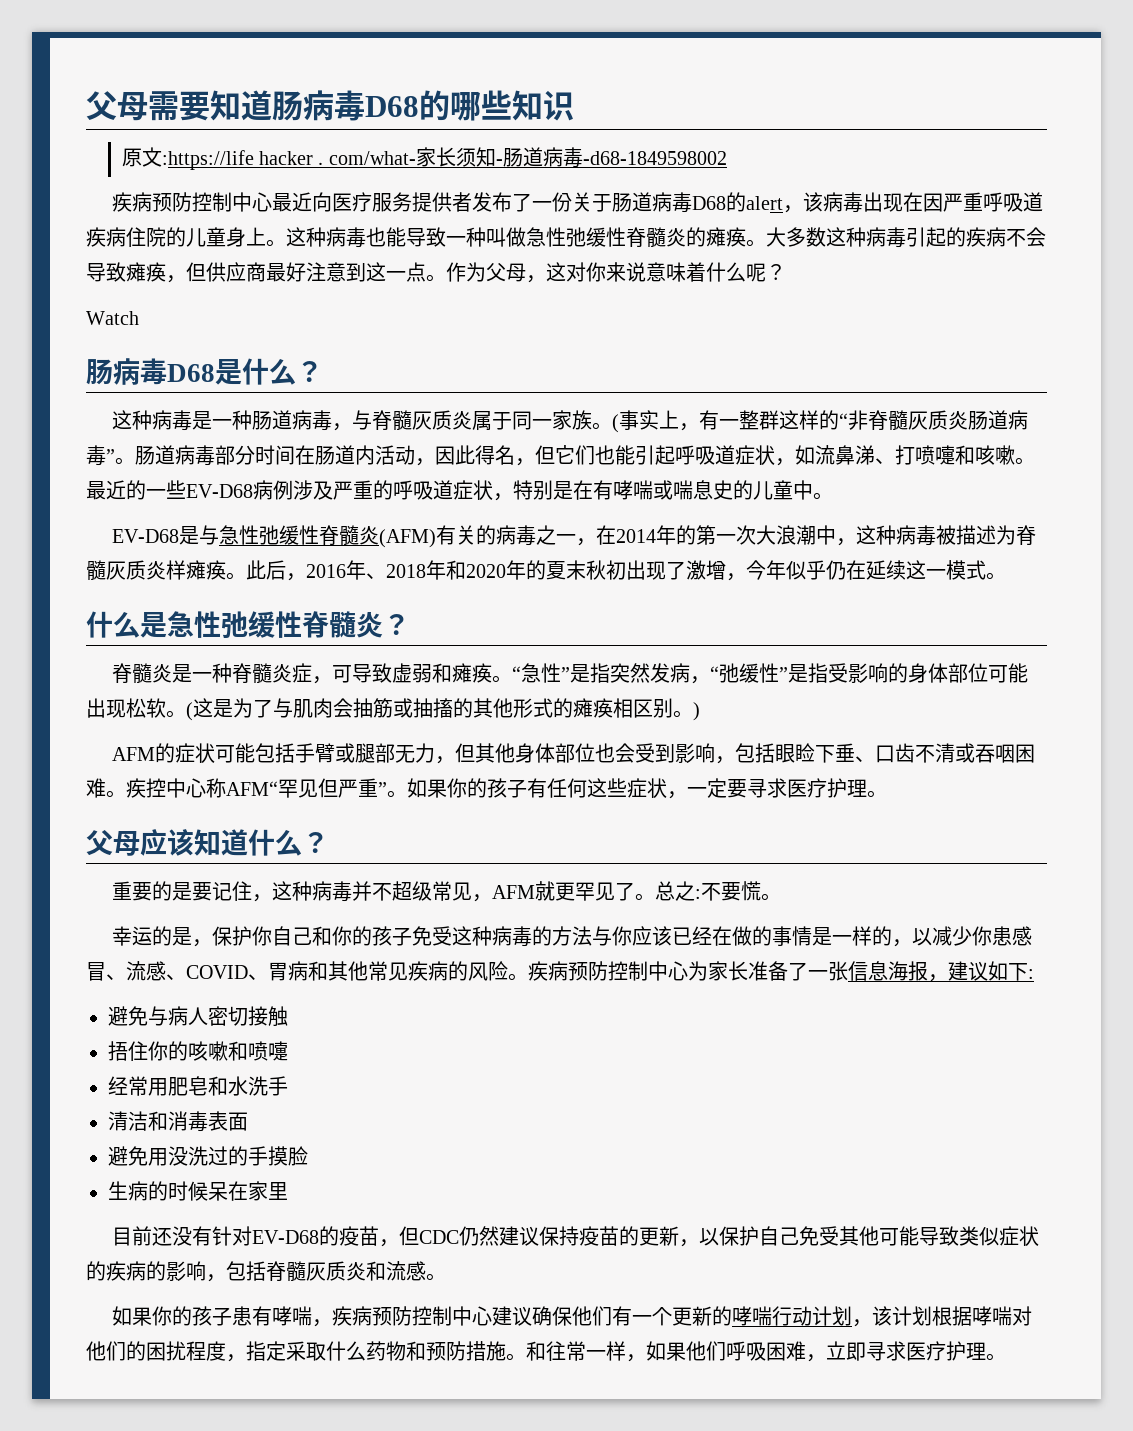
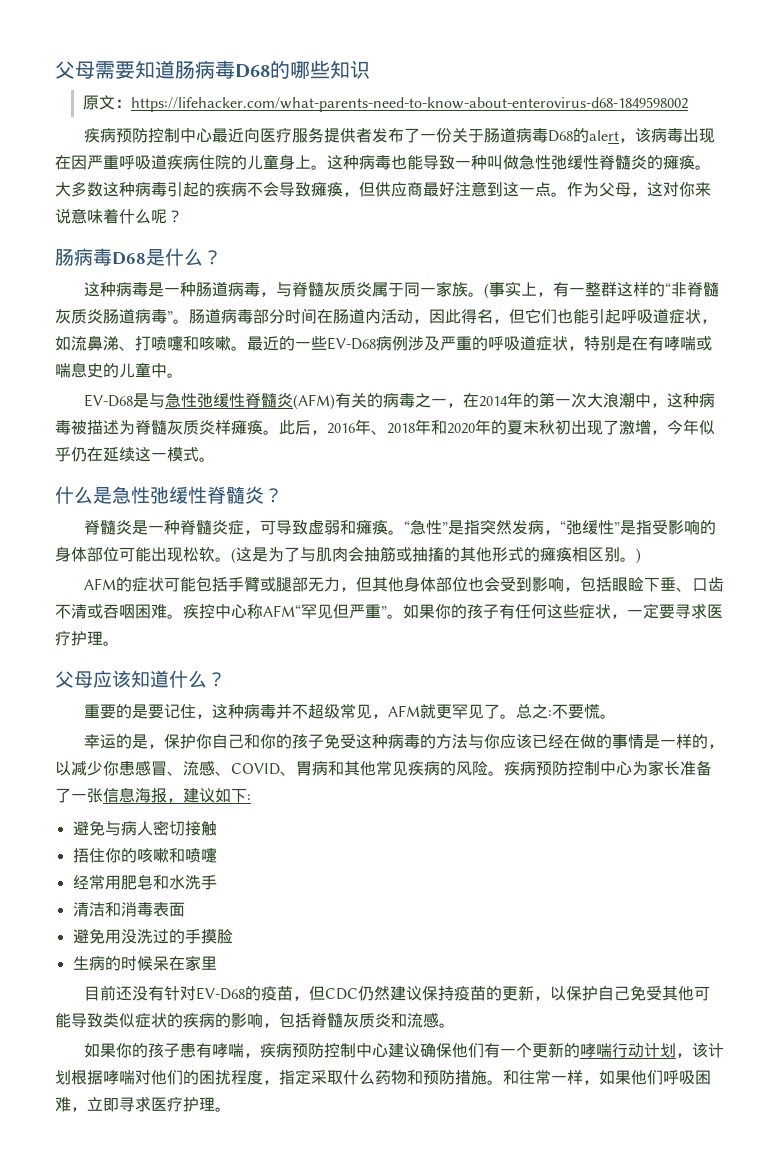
- 原文:https://life hacker . com/what-家长须知-肠道病毒-d68-1849598002
+ 原文：https://lifehacker.com/what-parents-need-to-know-about-enterovirus-d68-1849598002
- Watch

